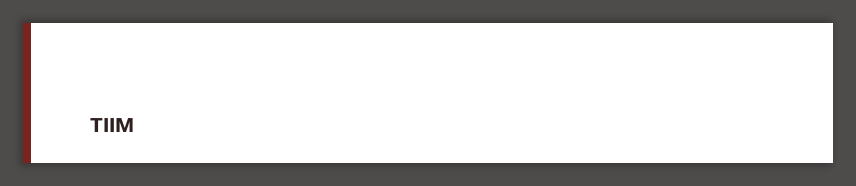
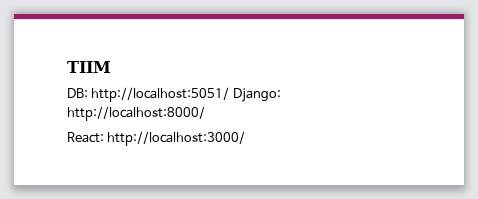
+ DB: http://localhost:5051/ Django: http://localhost:8000/
+ React: http://localhost:3000/

